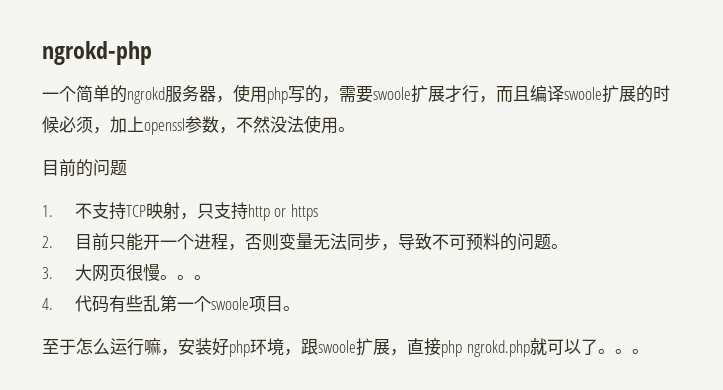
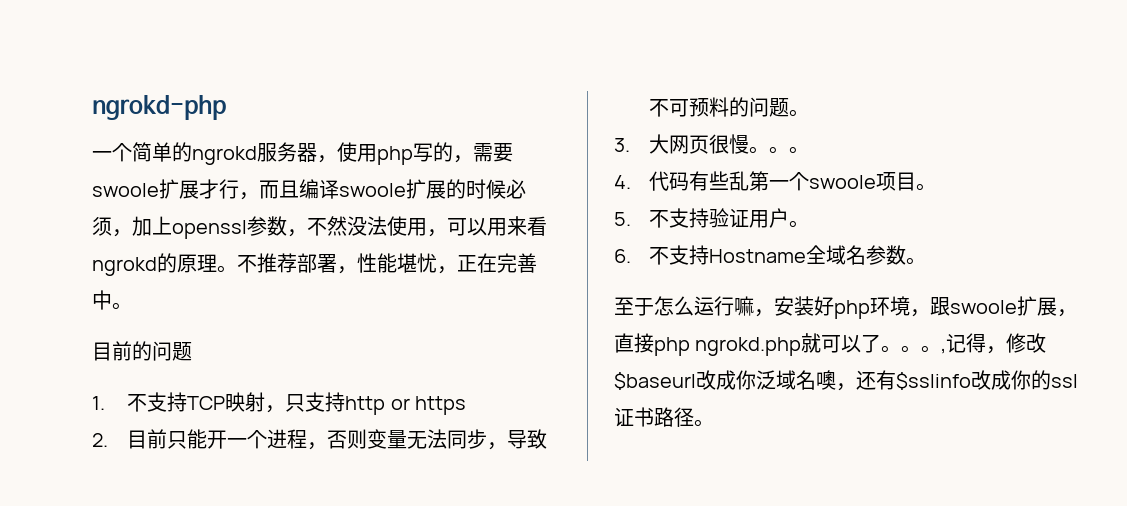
- 一个简单的ngrokd服务器，使用php写的，需要swoole扩展才行，而且编译swoole扩展的时候必须，加上openssl参数，不然没法使用。
+ 一个简单的ngrokd服务器，使用php写的，需要swoole扩展才行，而且编译swoole扩展的时候必须，加上openssl参数，不然没法使用，可以用来看ngrokd的原理。不推荐部署，性能堪忧，正在完善中。
+ 5.不支持验证用户。
+ 6.不支持Hostname全域名参数。
- 至于怎么运行嘛，安装好php环境，跟swoole扩展，直接php ngrokd.php就可以了。。。
+ 至于怎么运行嘛，安装好php环境，跟swoole扩展，直接php ngrokd.php就可以了。。。,记得，修改$baseurl改成你泛域名噢，还有$sslinfo改成你的ssl证书路径。

